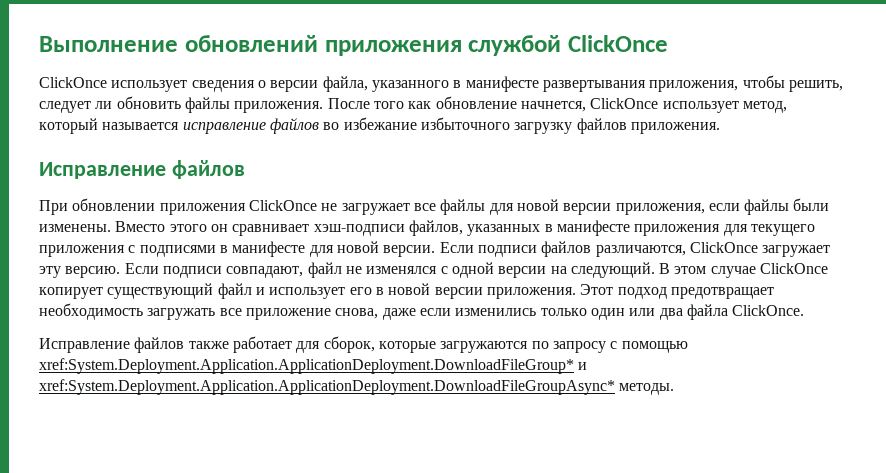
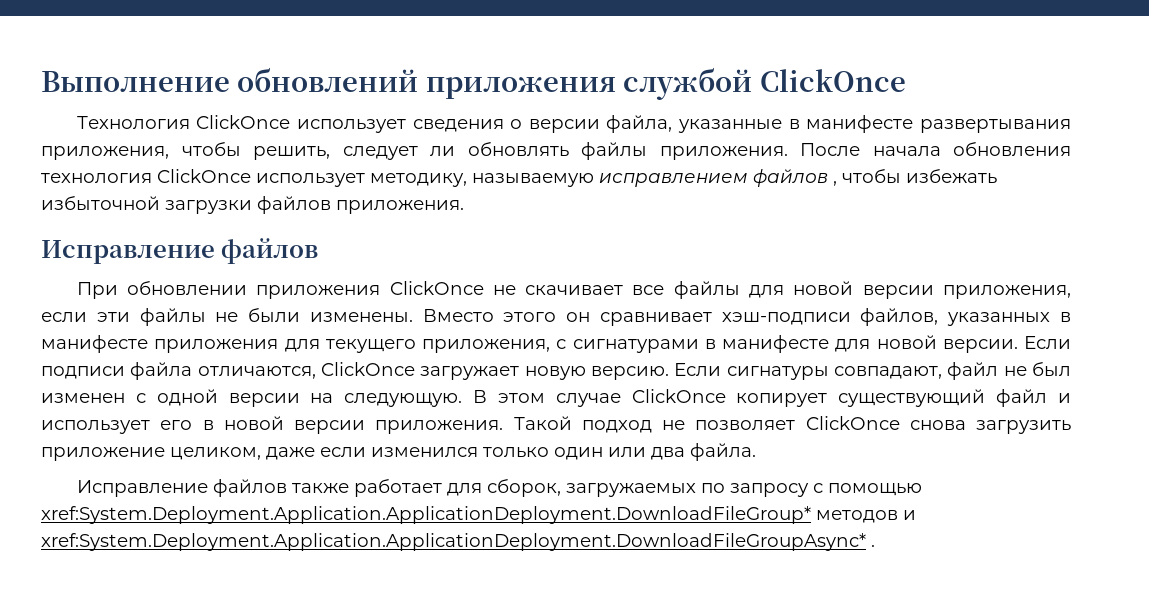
- ClickOnce использует сведения о версии файла, указанного в манифесте развертывания приложения, чтобы решить, следует ли обновить файлы приложения.
+ Технология ClickOnce использует сведения о версии файла, указанные в манифесте развертывания приложения, чтобы решить, следует ли обновлять файлы приложения.
- После того как обновление начнется, ClickOnce использует метод, который называется исправление файлов во избежание избыточного загрузку файлов приложения.
+ После начала обновления технология ClickOnce использует методику, называемую исправлением файлов , чтобы избежать избыточной загрузки файлов приложения.
- При обновлении приложения ClickOnce не загружает все файлы для новой версии приложения, если файлы были изменены.
+ При обновлении приложения ClickOnce не скачивает все файлы для новой версии приложения, если эти файлы не были изменены.
- Вместо этого он сравнивает хэш-подписи файлов, указанных в манифесте приложения для текущего приложения с подписями в манифесте для новой версии.
+ Вместо этого он сравнивает хэш-подписи файлов, указанных в манифесте приложения для текущего приложения, с сигнатурами в манифесте для новой версии.
- Если подписи файлов различаются, ClickOnce загружает эту версию.
+ Если подписи файла отличаются, ClickOnce загружает новую версию.
- Если подписи совпадают, файл не изменялся с одной версии на следующий.
+ Если сигнатуры совпадают, файл не был изменен с одной версии на следующую.
- Этот подход предотвращает необходимость загружать все приложение снова, даже если изменились только один или два файла ClickOnce.
+ Такой подход не позволяет ClickOnce снова загрузить приложение целиком, даже если изменился только один или два файла.
- Исправление файлов также работает для сборок, которые загружаются по запросу с помощью xref:System.Deployment.Application.ApplicationDeployment.DownloadFileGroup* и xref:System.Deployment.Application.ApplicationDeployment.DownloadFileGroupAsync* методы.
+ Исправление файлов также работает для сборок, загружаемых по запросу с помощью xref:System.Deployment.Application.ApplicationDeployment.DownloadFileGroup* методов и xref:System.Deployment.Application.ApplicationDeployment.DownloadFileGroupAsync* .

